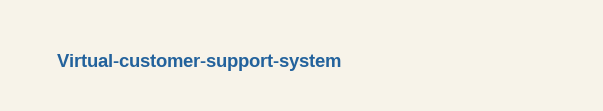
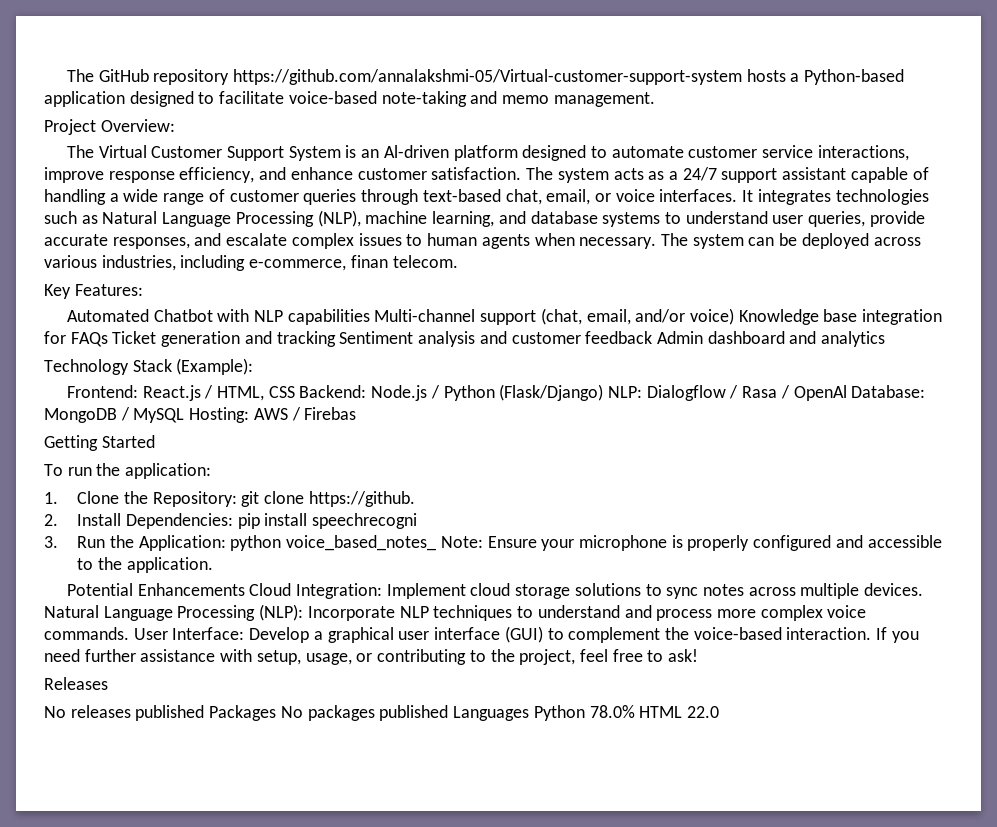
- Virtual-customer-support-system
+ The GitHub repository https://github.com/annalakshmi-05/Virtual-customer-support-system hosts a Python-based application designed to facilitate voice-based note-taking and memo management.
+ Project Overview:
+ The Virtual Customer Support System is an Al-driven platform designed to automate customer service interactions, improve response efficiency, and enhance customer satisfaction. The system acts as a 24/7 support assistant capable of handling a wide range of customer queries through text-based chat, email, or voice interfaces. It integrates technologies such as Natural Language Processing (NLP), machine learning, and database systems to understand user queries, provide accurate responses, and escalate complex issues to human agents when necessary. The system can be deployed across various industries, including e-commerce, finan telecom.
+ Key Features:
+ Automated Chatbot with NLP capabilities Multi-channel support (chat, email, and/or voice) Knowledge base integration for FAQs Ticket generation and tracking Sentiment analysis and customer feedback Admin dashboard and analytics
+ Technology Stack (Example):
+ Frontend: React.js / HTML, CSS Backend: Node.js / Python (Flask/Django) NLP: Dialogflow / Rasa / OpenAl Database: MongoDB / MySQL Hosting: AWS / Firebas
+ Getting Started
+ To run the application:
+ 1. Clone the Repository: git clone https://github.
+ 2. Install Dependencies: pip install speechrecogni
+ 3. Run the Application: python voice_based_notes_ Note: Ensure your microphone is properly configured and accessible to the application.
+ Potential Enhancements Cloud Integration: Implement cloud storage solutions to sync notes across multiple devices. Natural Language Processing (NLP): Incorporate NLP techniques to understand and process more complex voice commands. User Interface: Develop a graphical user interface (GUI) to complement the voice-based interaction. If you need further assistance with setup, usage, or contributing to the project, feel free to ask!
+ Releases
+ No releases published Packages No packages published Languages Python 78.0% HTML 22.0

